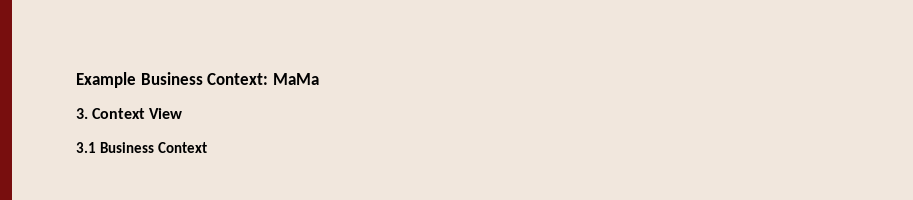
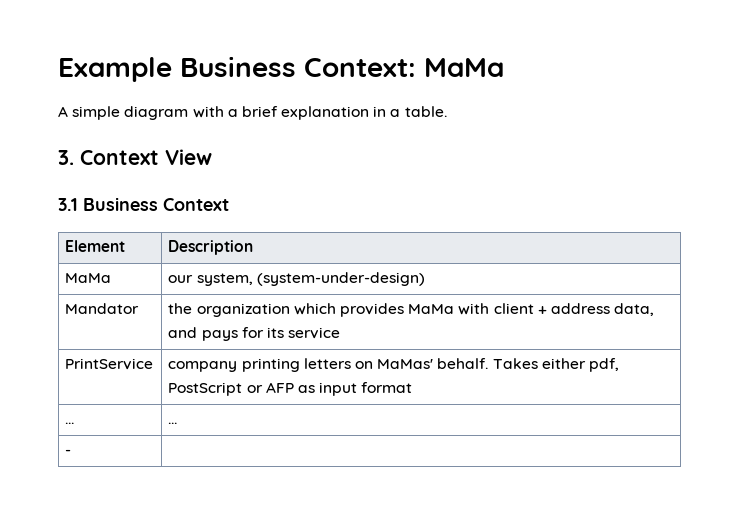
+ A simple diagram with a brief explanation in a table.
+ Element | Description
+ MaMa | our system, (system-under-design)
+ Mandator | the organization which provides MaMa with client + address data, and pays for its service
+ PrintService | company printing letters on MaMas' behalf. Takes either pdf, PostScript or AFP as input format
+ ... | ...
+ - |

